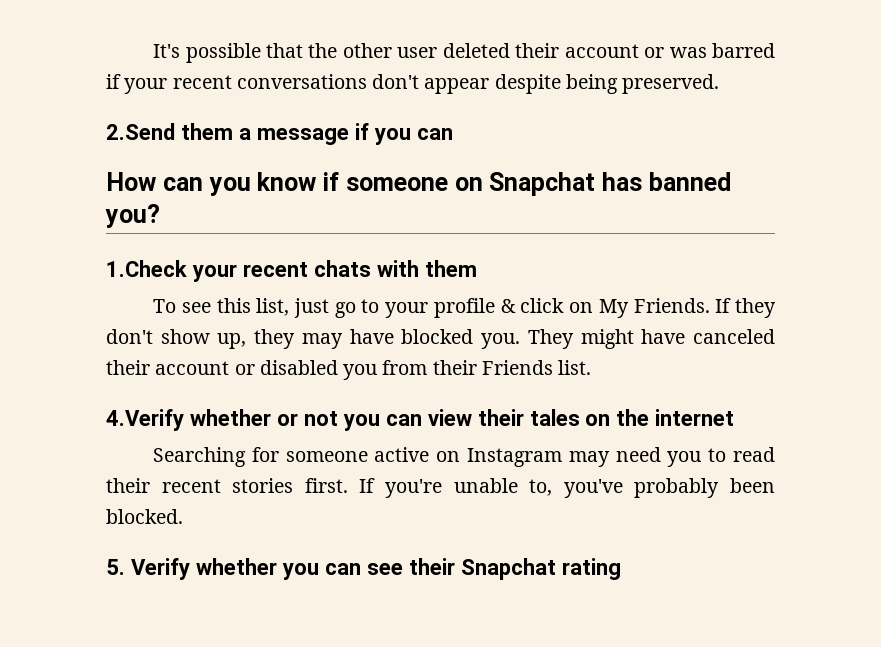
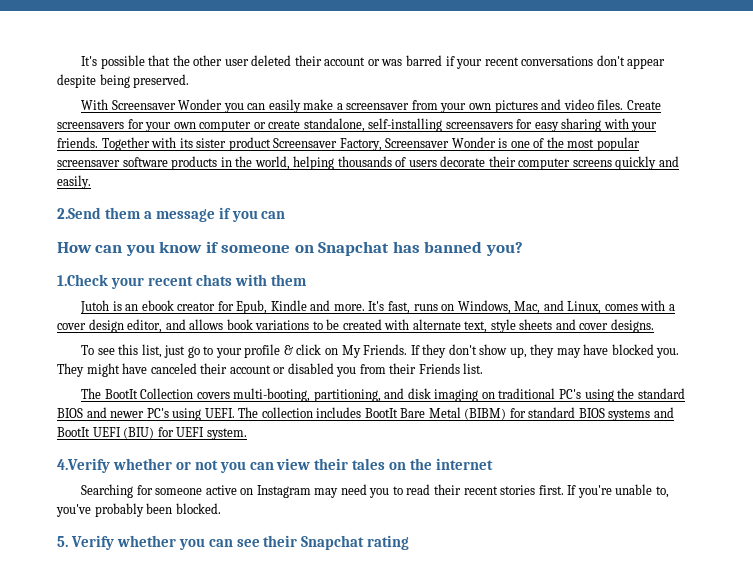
+ With Screensaver Wonder you can easily make a screensaver from your own pictures and video files. Create screensavers for your own computer or create standalone, self-installing screensavers for easy sharing with your friends. Together with its sister product Screensaver Factory, Screensaver Wonder is one of the most popular screensaver software products in the world, helping thousands of users decorate their computer screens quickly and easily.
+ Jutoh is an ebook creator for Epub, Kindle and more. It's fast, runs on Windows, Mac, and Linux, comes with a cover design editor, and allows book variations to be created with alternate text, style sheets and cover designs.
+ The BootIt Collection covers multi-booting, partitioning, and disk imaging on traditional PC's using the standard BIOS and newer PC's using UEFI. The collection includes BootIt Bare Metal (BIBM) for standard BIOS systems and BootIt UEFI (BIU) for UEFI system.

